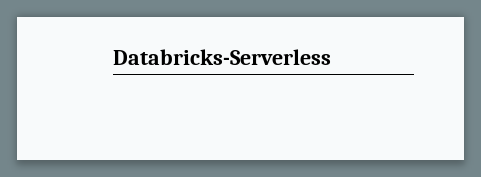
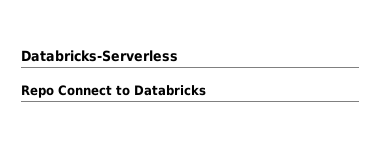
+ Repo Connect to Databricks

